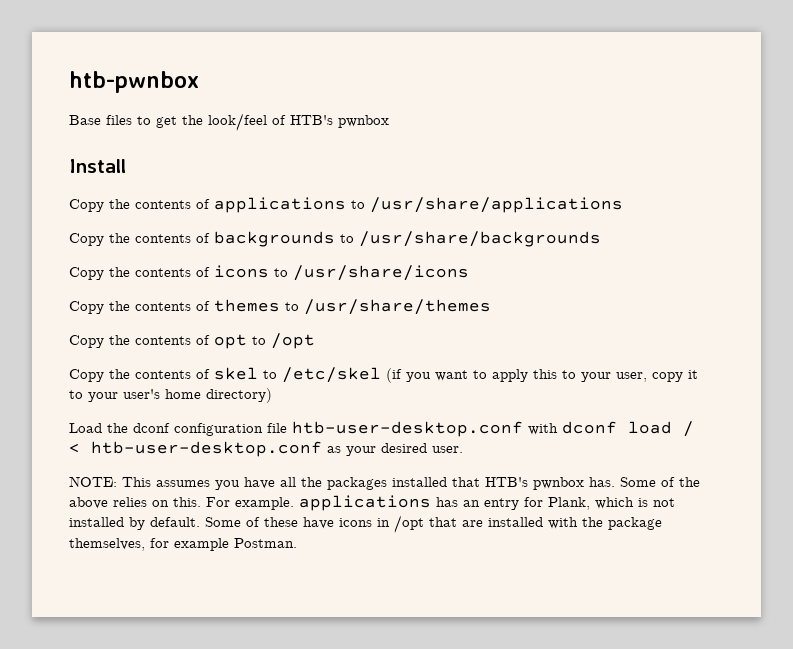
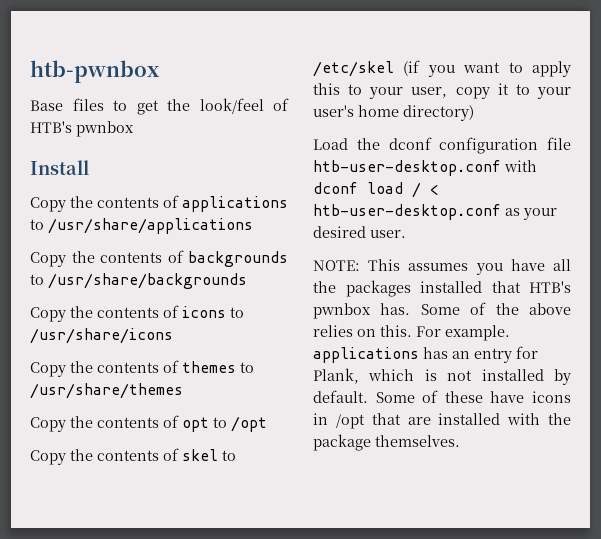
- Some of these have icons in /opt that are installed with the package themselves, for example Postman.
+ Some of these have icons in /opt that are installed with the package themselves.

